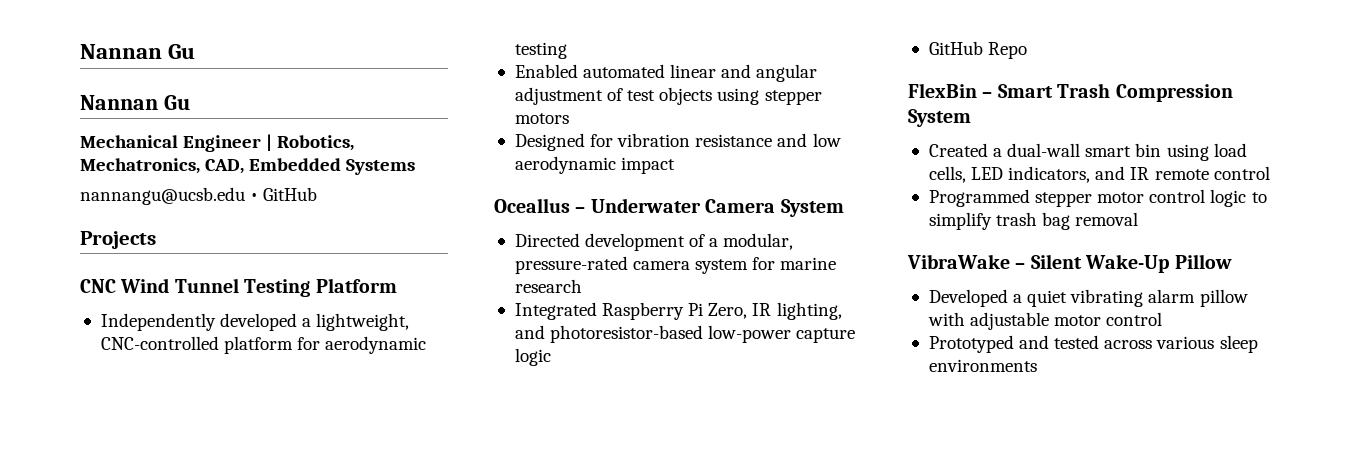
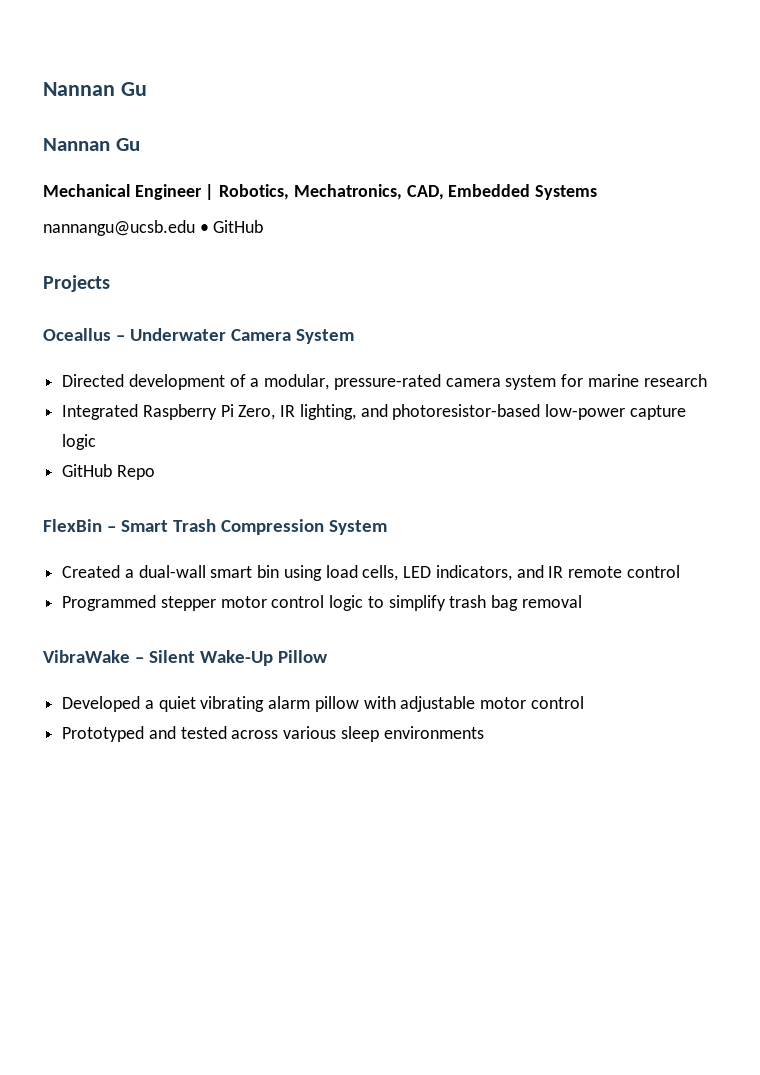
- CNC Wind Tunnel Testing Platform
- Independently developed a lightweight, CNC-controlled platform for aerodynamic testing
- Enabled automated linear and angular adjustment of test objects using stepper motors
- Designed for vibration resistance and low aerodynamic impact

